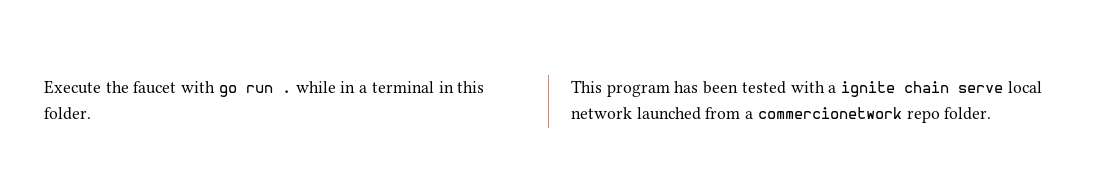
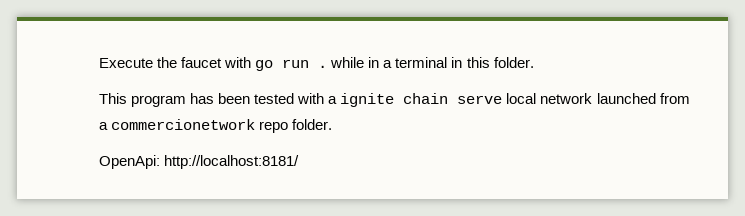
+ OpenApi: http://localhost:8181/

